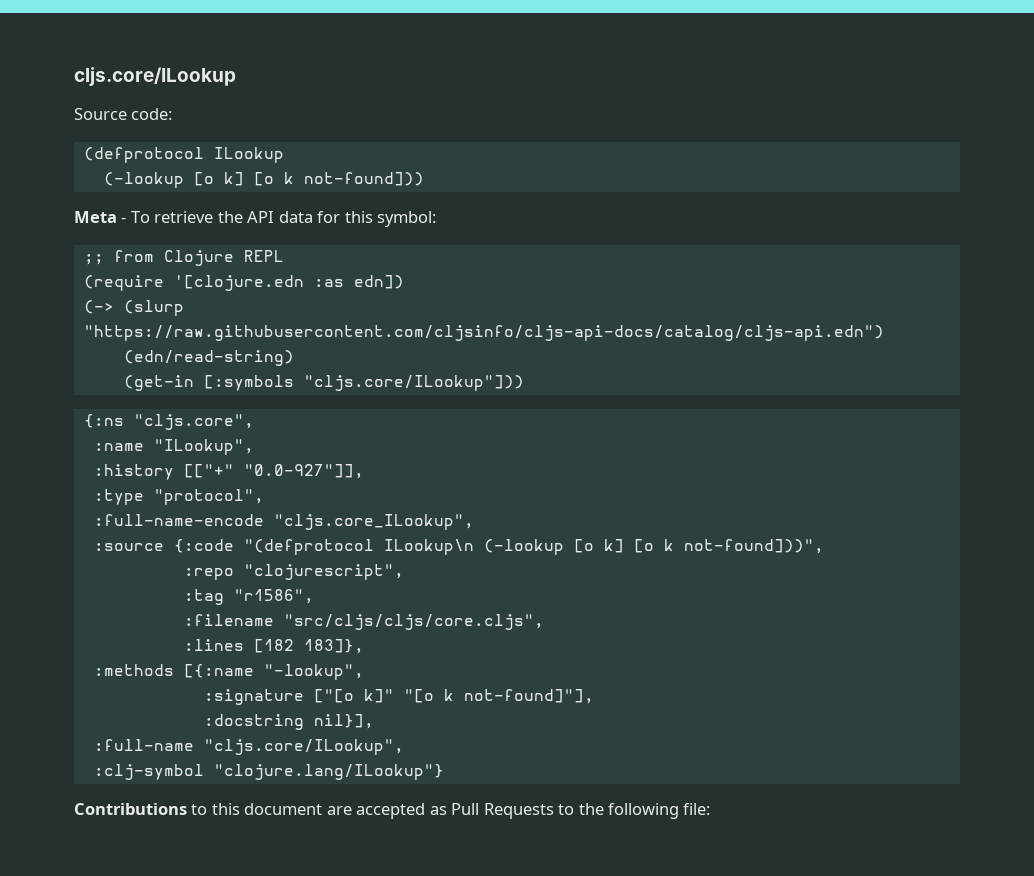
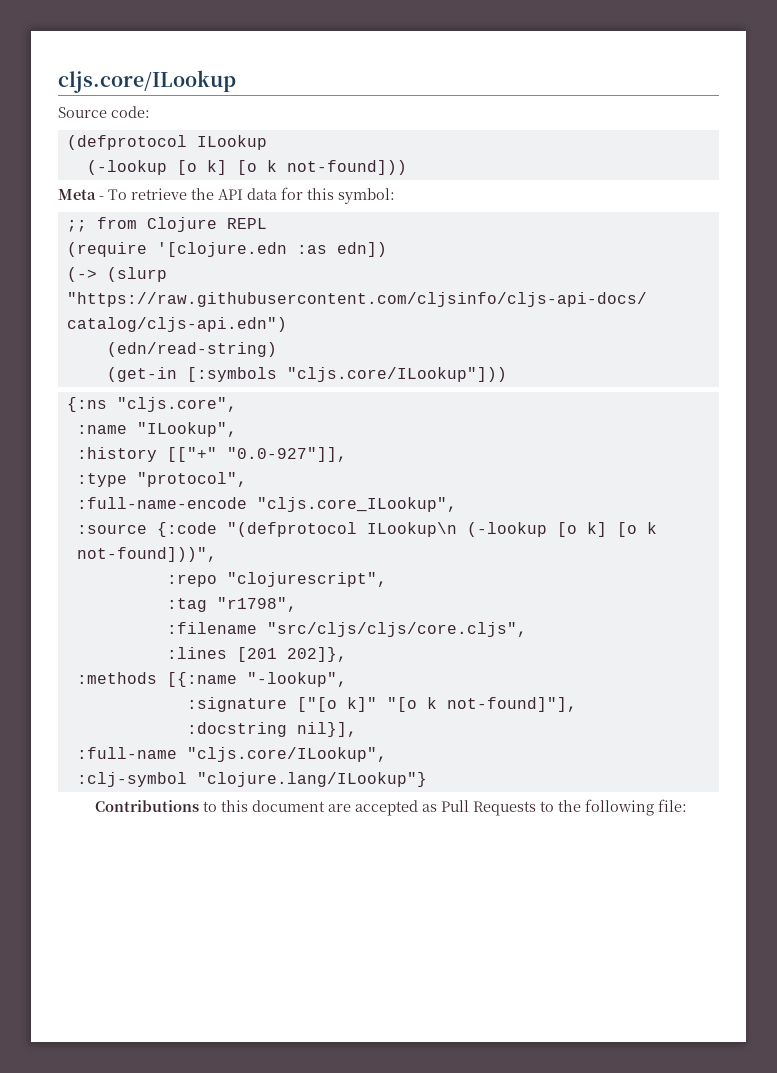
- :tag "r1586",
+ :tag "r1798",
- :lines [182 183]},
+ :lines [201 202]},

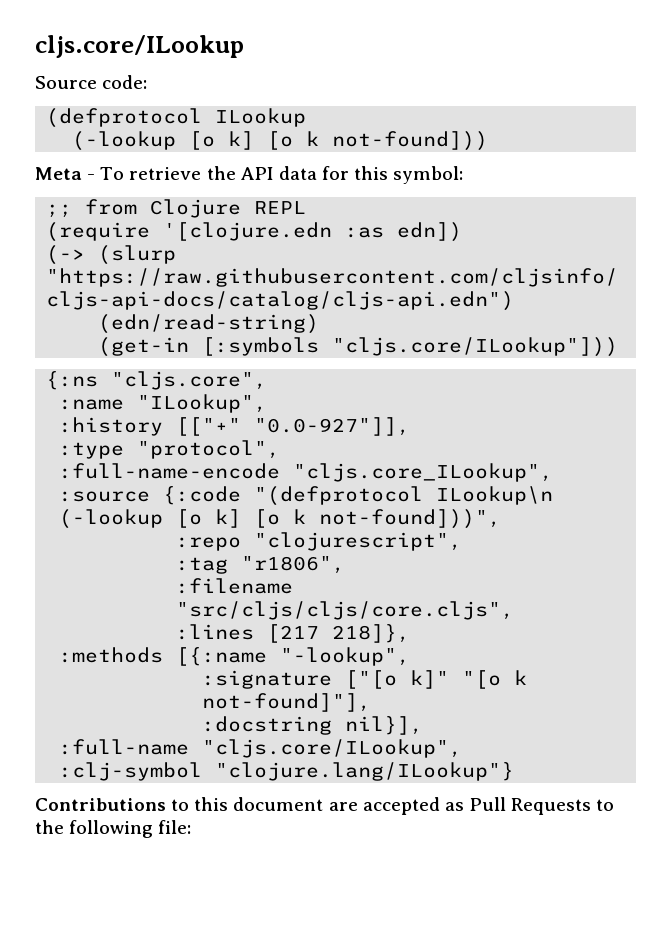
- :tag "r1798",
+ :tag "r1806",
- :lines [201 202]},
+ :lines [217 218]},

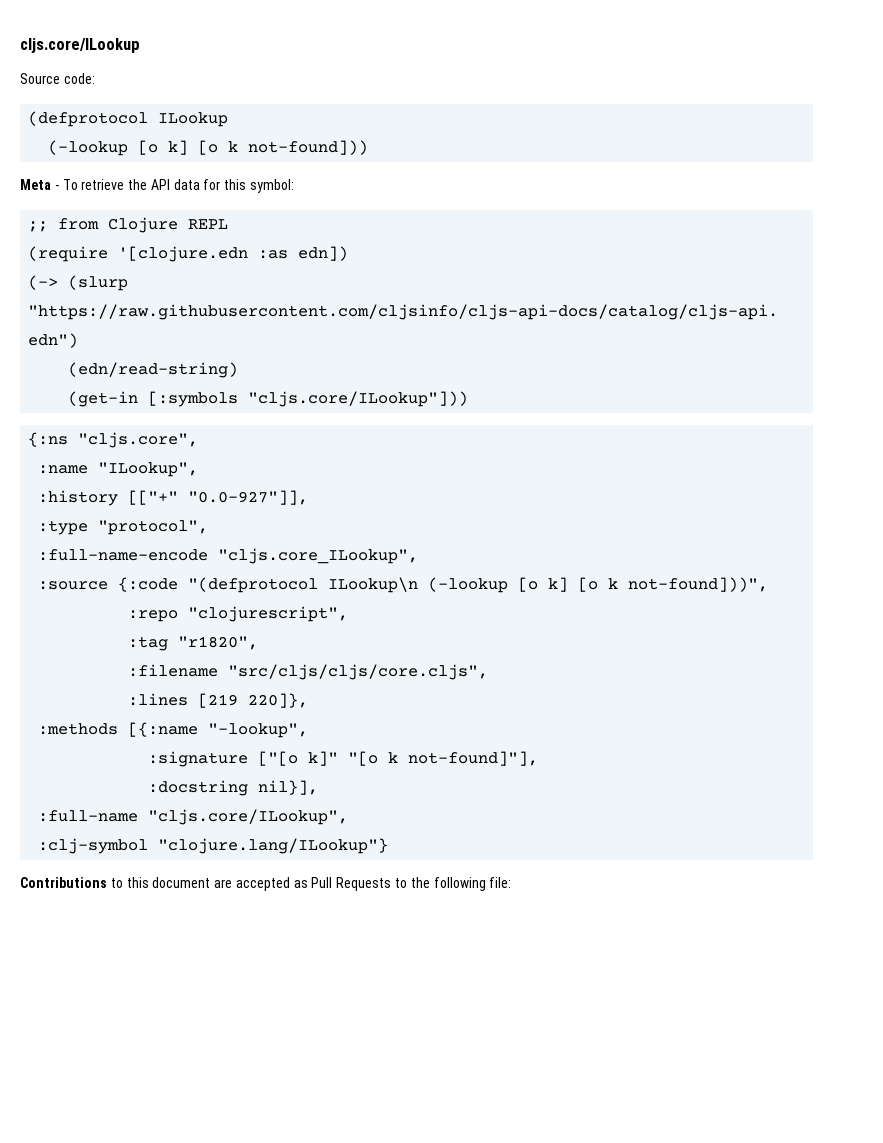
- :tag "r1806",
+ :tag "r1820",
- :lines [217 218]},
+ :lines [219 220]},

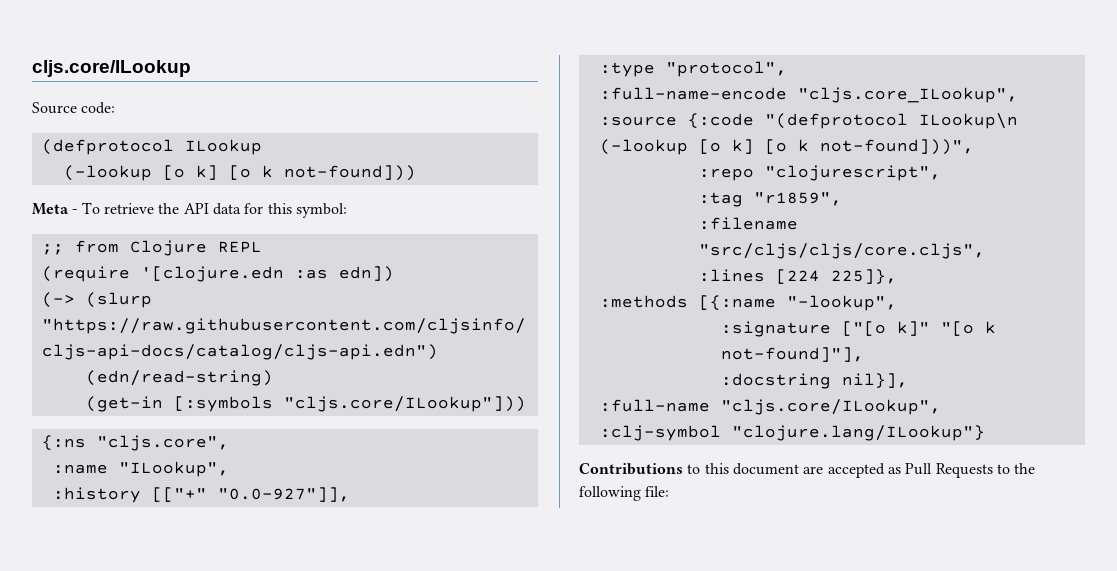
- :tag "r1820",
+ :tag "r1859",
- :lines [219 220]},
+ :lines [224 225]},

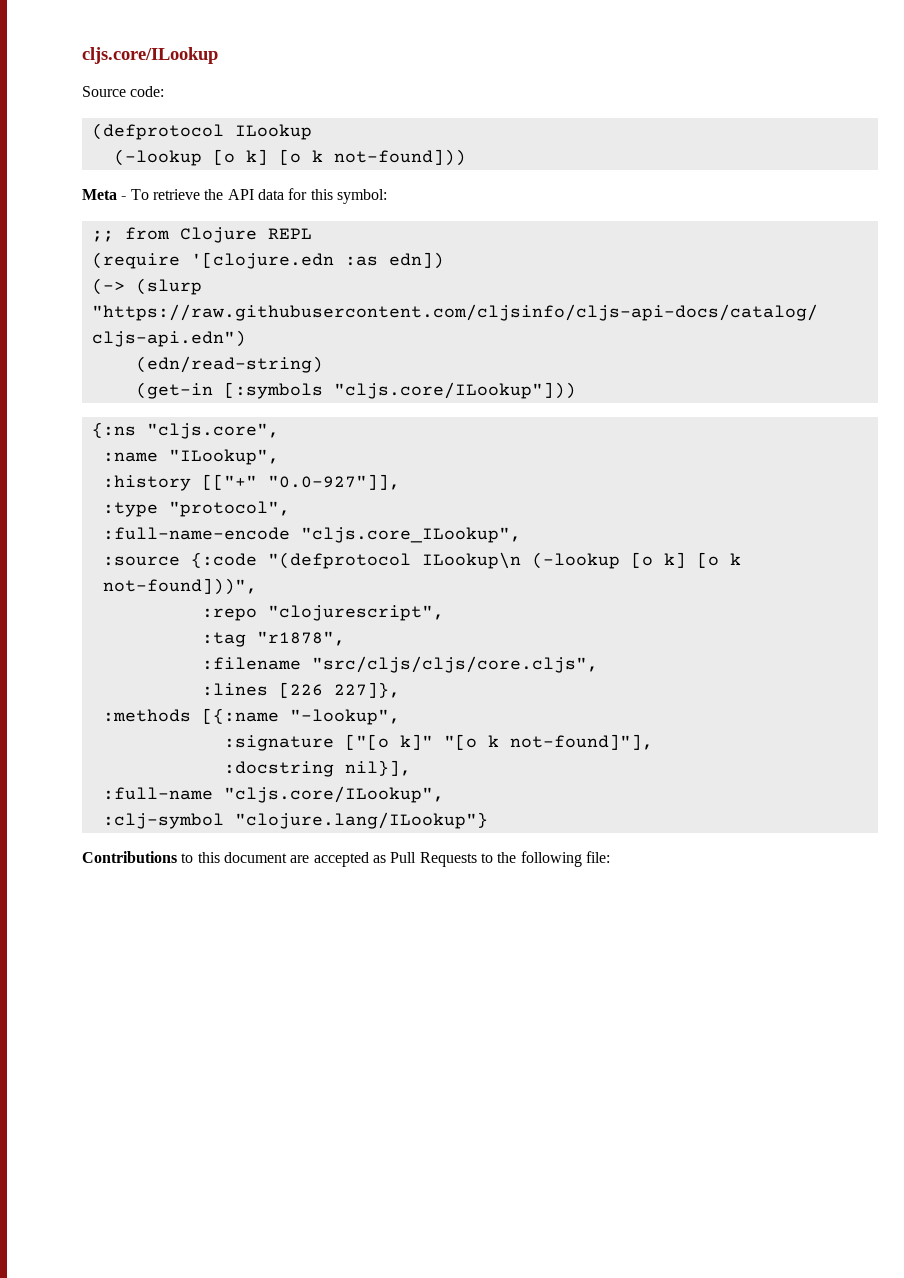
- :tag "r1859",
+ :tag "r1878",
- :lines [224 225]},
+ :lines [226 227]},

